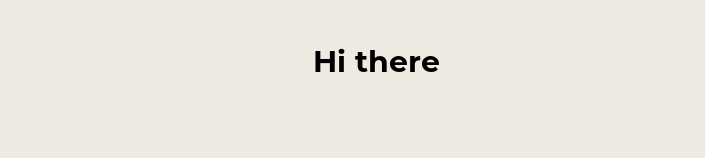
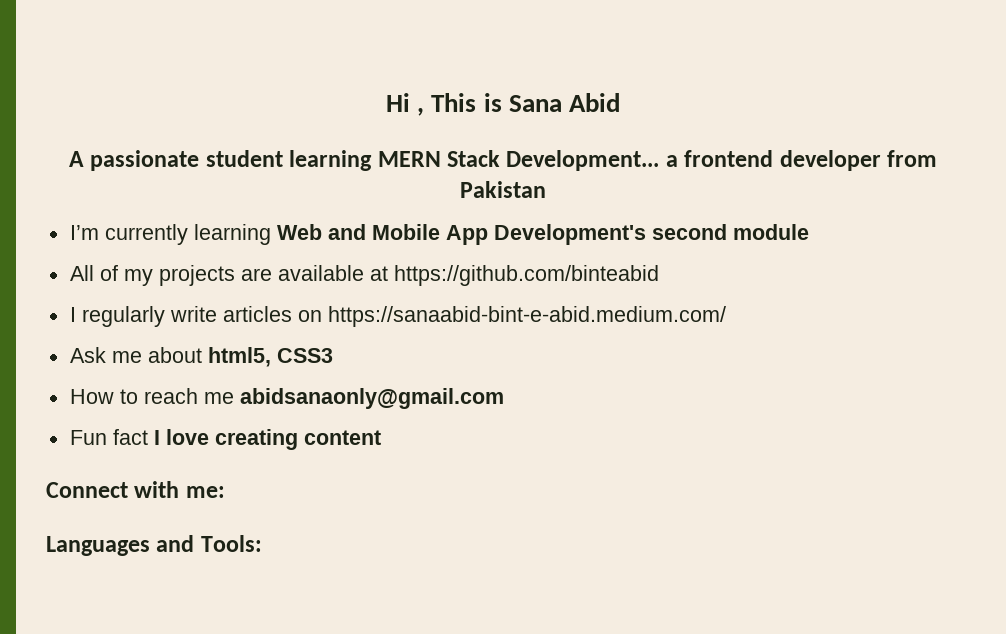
- Hi there
+ Hi , This is Sana Abid
+ A passionate student learning MERN Stack Development... a frontend developer from Pakistan
+ I’m currently learning Web and Mobile App Development's second module
+ All of my projects are available at https://github.com/binteabid
+ I regularly write articles on https://sanaabid-bint-e-abid.medium.com/
+ Ask me about html5, CSS3
+ How to reach me abidsanaonly@gmail.com
+ Fun fact I love creating content
+ Connect with me:
+ Languages and Tools:

